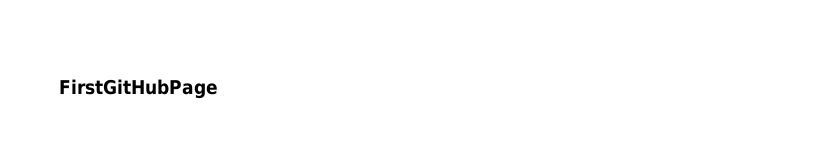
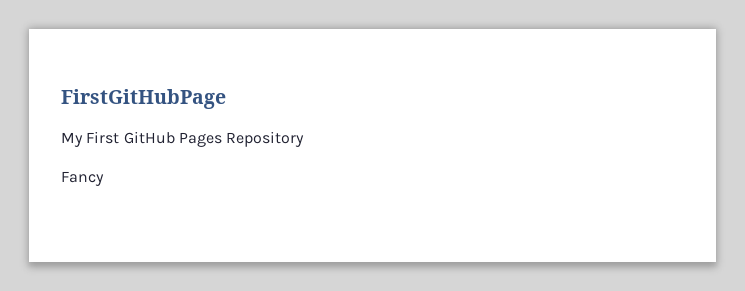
+ My First GitHub Pages Repository
+ Fancy

